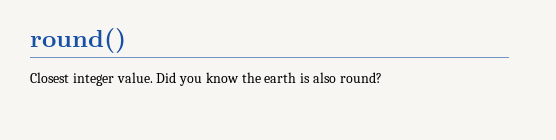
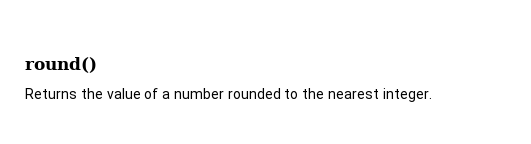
- Closest integer value. Did you know the earth is also round?
+ Returns the value of a number rounded to the nearest integer.

